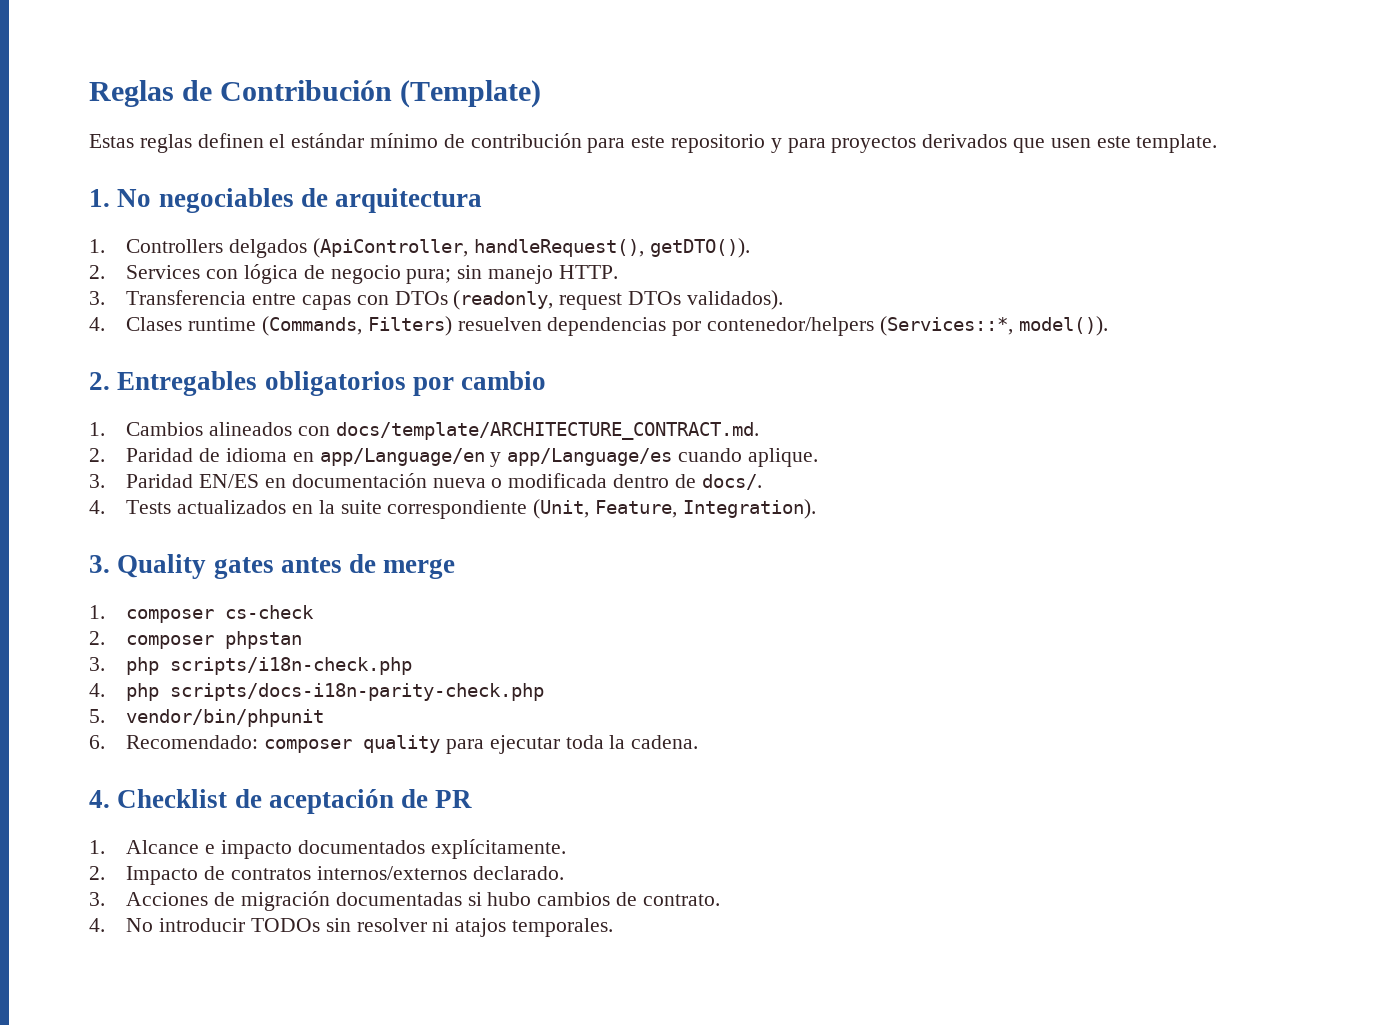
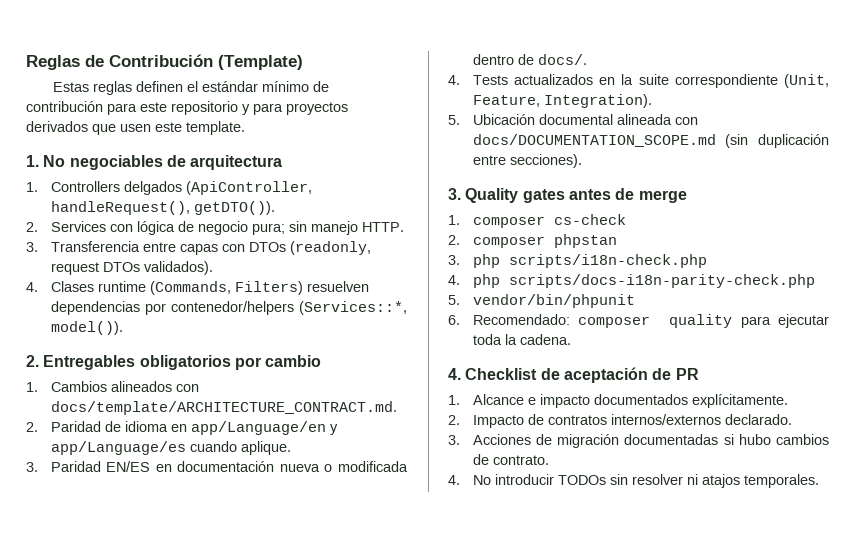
+ 5. Ubicación documental alineada con docs/DOCUMENTATION_SCOPE.md (sin duplicación entre secciones).

